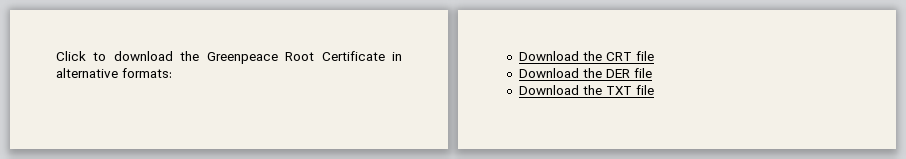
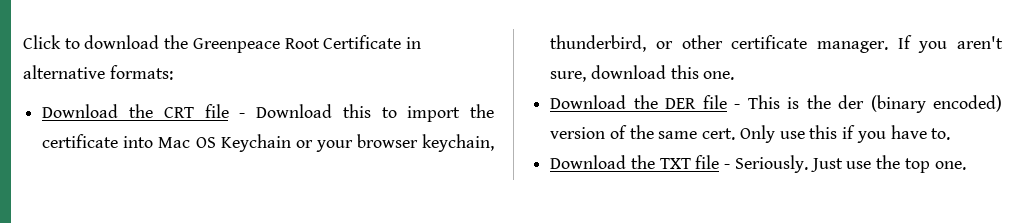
- Download the CRT file
- Download the DER file
- Download the TXT file
+ Download the CRT file - Download this to import the certificate into Mac OS Keychain or your browser keychain, thunderbird, or other certificate manager. If you aren't sure, download this one.
+ Download the DER file - This is the der (binary encoded) version of the same cert. Only use this if you have to.
+ Download the TXT file - Seriously. Just use the top one.

